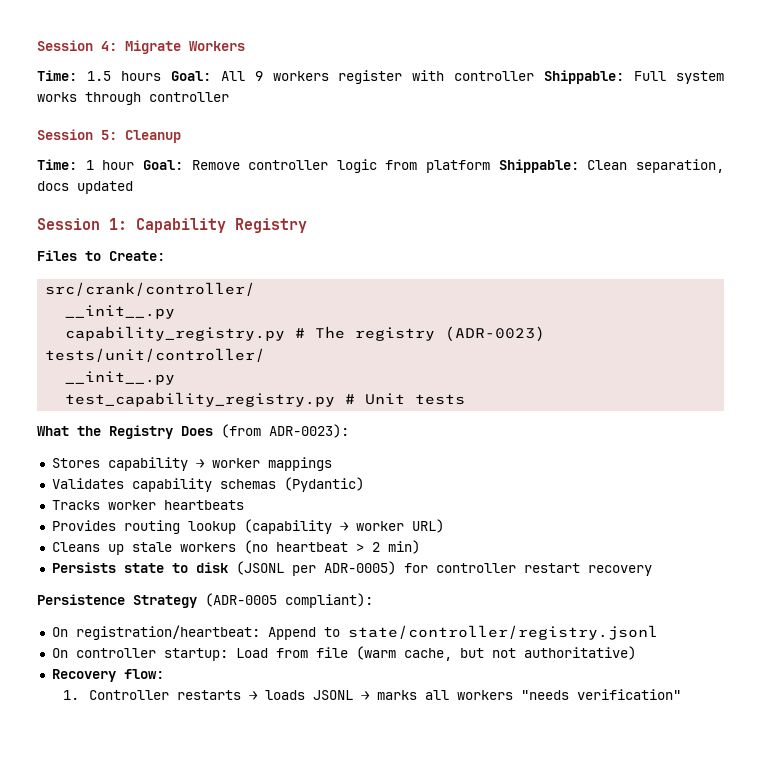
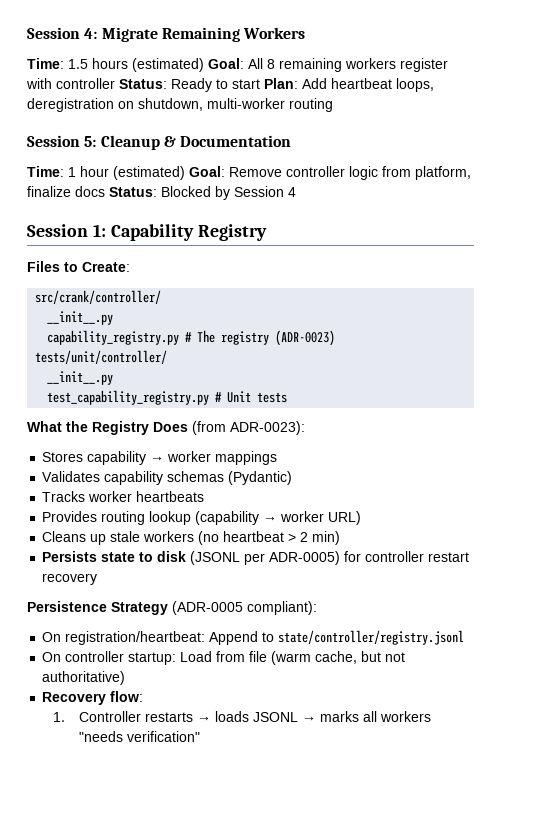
- Session 4: Migrate Workers
+ Session 4: Migrate Remaining Workers
- Time: 1.5 hours Goal: All 9 workers register with controller Shippable: Full system works through controller
+ Time: 1.5 hours (estimated) Goal: All 8 remaining workers register with controller Status: Ready to start Plan: Add heartbeat loops, deregistration on shutdown, multi-worker routing
- Session 5: Cleanup
+ Session 5: Cleanup & Documentation
- Time: 1 hour Goal: Remove controller logic from platform Shippable: Clean separation, docs updated
+ Time: 1 hour (estimated) Goal: Remove controller logic from platform, finalize docs Status: Blocked by Session 4

